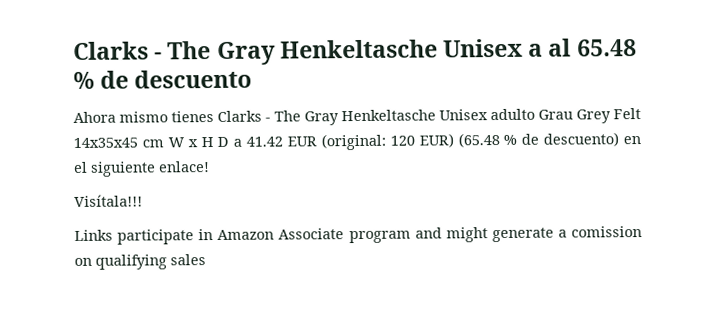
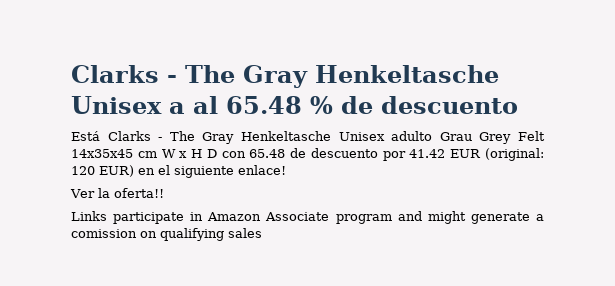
- Ahora mismo tienes Clarks - The Gray Henkeltasche Unisex adulto Grau Grey Felt 14x35x45 cm W x H D a 41.42 EUR (original: 120 EUR) (65.48 % de descuento) en el siguiente enlace!
+ Está Clarks - The Gray Henkeltasche Unisex adulto Grau Grey Felt 14x35x45 cm W x H D con 65.48 de descuento por 41.42 EUR (original: 120 EUR) en el siguiente enlace!
- Visítala!!!
+ Ver la oferta!!

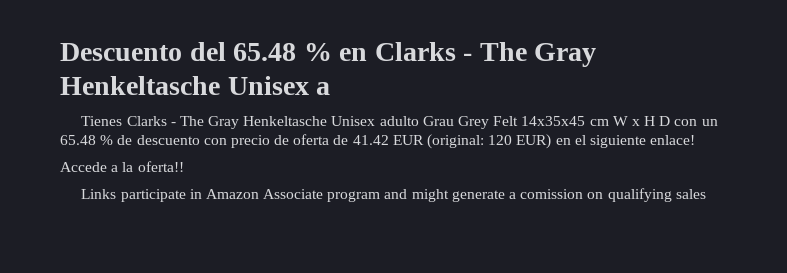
- Clarks - The Gray Henkeltasche Unisex a al 65.48 % de descuento
- Está Clarks - The Gray Henkeltasche Unisex adulto Grau Grey Felt 14x35x45 cm W x H D con 65.48 de descuento por 41.42 EUR (original: 120 EUR) en el siguiente enlace!
+ Descuento del 65.48 % en Clarks - The Gray Henkeltasche Unisex a
+ Tienes Clarks - The Gray Henkeltasche Unisex adulto Grau Grey Felt 14x35x45 cm W x H D con un 65.48 % de descuento con precio de oferta de 41.42 EUR (original: 120 EUR) en el siguiente enlace!
- Ver la oferta!!
+ Accede a la oferta!!

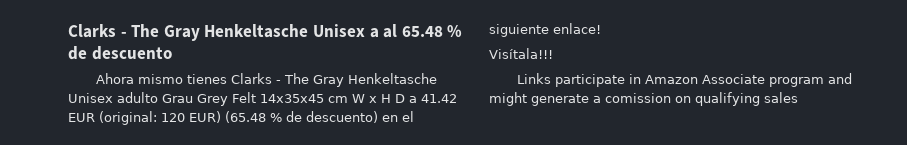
- Descuento del 65.48 % en Clarks - The Gray Henkeltasche Unisex a
- Tienes Clarks - The Gray Henkeltasche Unisex adulto Grau Grey Felt 14x35x45 cm W x H D con un 65.48 % de descuento con precio de oferta de 41.42 EUR (original: 120 EUR) en el siguiente enlace!
+ Clarks - The Gray Henkeltasche Unisex a al 65.48 % de descuento
+ Ahora mismo tienes Clarks - The Gray Henkeltasche Unisex adulto Grau Grey Felt 14x35x45 cm W x H D a 41.42 EUR (original: 120 EUR) (65.48 % de descuento) en el siguiente enlace!
- Accede a la oferta!!
+ Visítala!!!

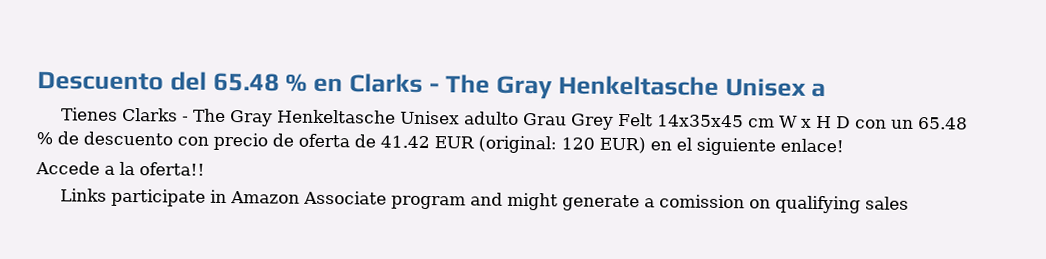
- Clarks - The Gray Henkeltasche Unisex a al 65.48 % de descuento
- Ahora mismo tienes Clarks - The Gray Henkeltasche Unisex adulto Grau Grey Felt 14x35x45 cm W x H D a 41.42 EUR (original: 120 EUR) (65.48 % de descuento) en el siguiente enlace!
+ Descuento del 65.48 % en Clarks - The Gray Henkeltasche Unisex a
+ Tienes Clarks - The Gray Henkeltasche Unisex adulto Grau Grey Felt 14x35x45 cm W x H D con un 65.48 % de descuento con precio de oferta de 41.42 EUR (original: 120 EUR) en el siguiente enlace!
- Visítala!!!
+ Accede a la oferta!!

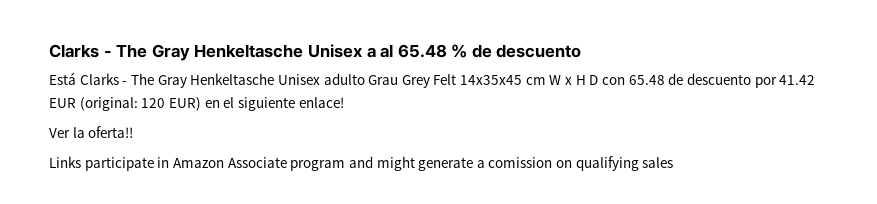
- Descuento del 65.48 % en Clarks - The Gray Henkeltasche Unisex a
- Tienes Clarks - The Gray Henkeltasche Unisex adulto Grau Grey Felt 14x35x45 cm W x H D con un 65.48 % de descuento con precio de oferta de 41.42 EUR (original: 120 EUR) en el siguiente enlace!
+ Clarks - The Gray Henkeltasche Unisex a al 65.48 % de descuento
+ Está Clarks - The Gray Henkeltasche Unisex adulto Grau Grey Felt 14x35x45 cm W x H D con 65.48 de descuento por 41.42 EUR (original: 120 EUR) en el siguiente enlace!
- Accede a la oferta!!
+ Ver la oferta!!

